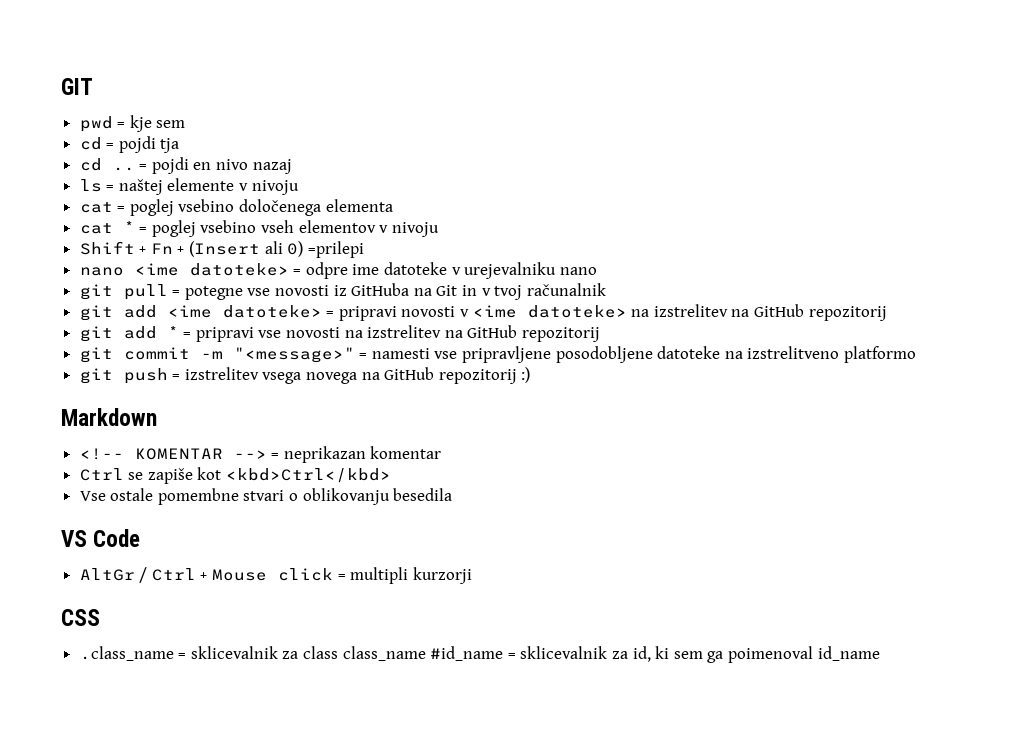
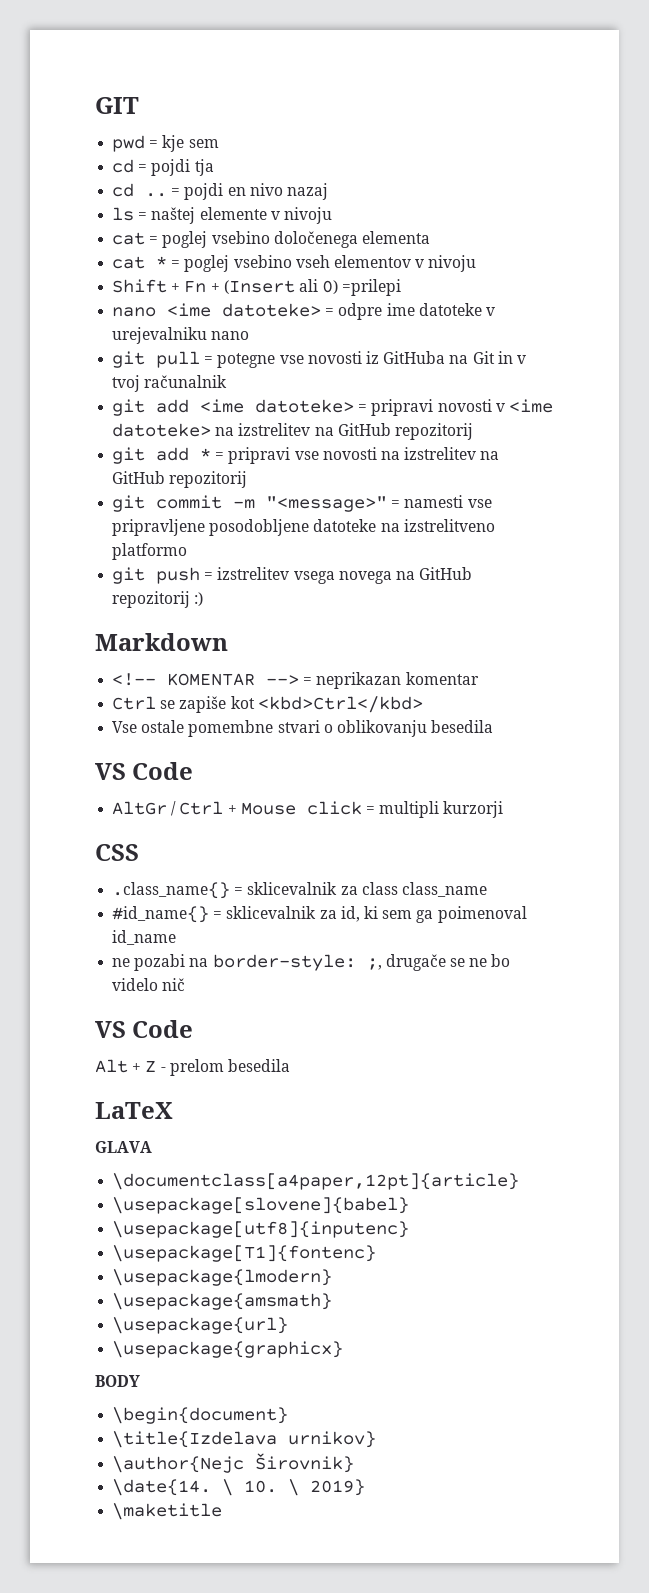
- .class_name = sklicevalnik za class class_name #id_name = sklicevalnik za id, ki sem ga poimenoval id_name
+ .class_name{} = sklicevalnik za class class_name
+ #id_name{} = sklicevalnik za id, ki sem ga poimenoval id_name
+ ne pozabi na border-style: ;, drugače se ne bo videlo nič
+ VS Code
+ Alt + Z - prelom besedila
+ LaTeX
+ GLAVA
+ \documentclass[a4paper,12pt]{article}
+ \usepackage[slovene]{babel}
+ \usepackage[utf8]{inputenc}
+ \usepackage[T1]{fontenc}
+ \usepackage{lmodern}
+ \usepackage{amsmath}
+ \usepackage{url}
+ \usepackage{graphicx}
+ BODY
+ \begin{document}
+ \title{Izdelava urnikov}
+ \author{Nejc Širovnik}
+ \date{14. \ 10. \ 2019}
+ \maketitle

